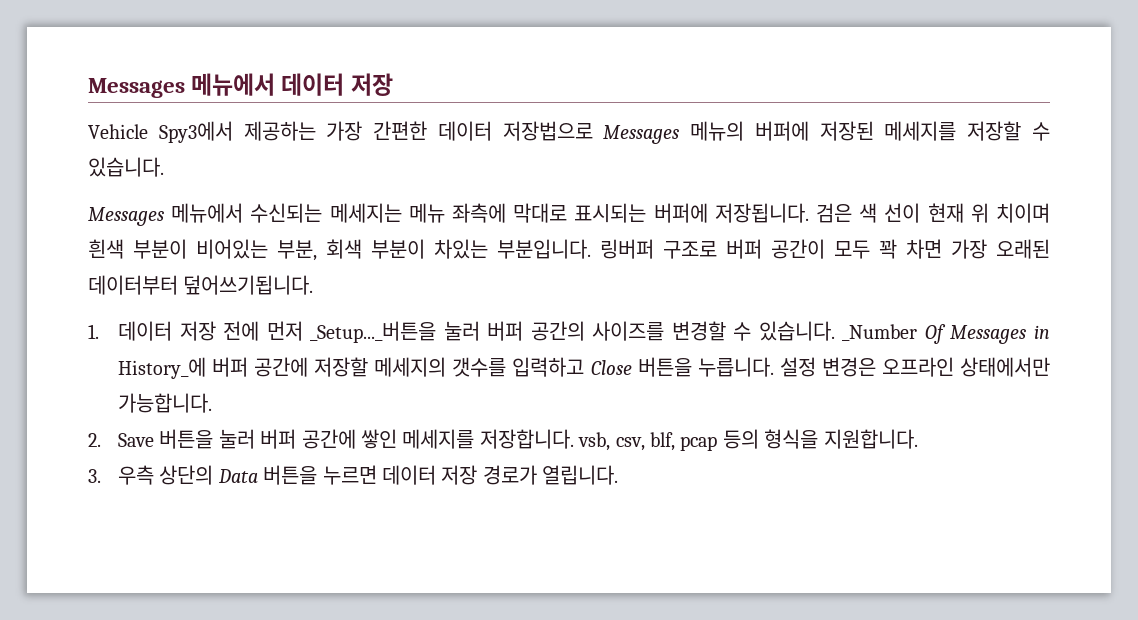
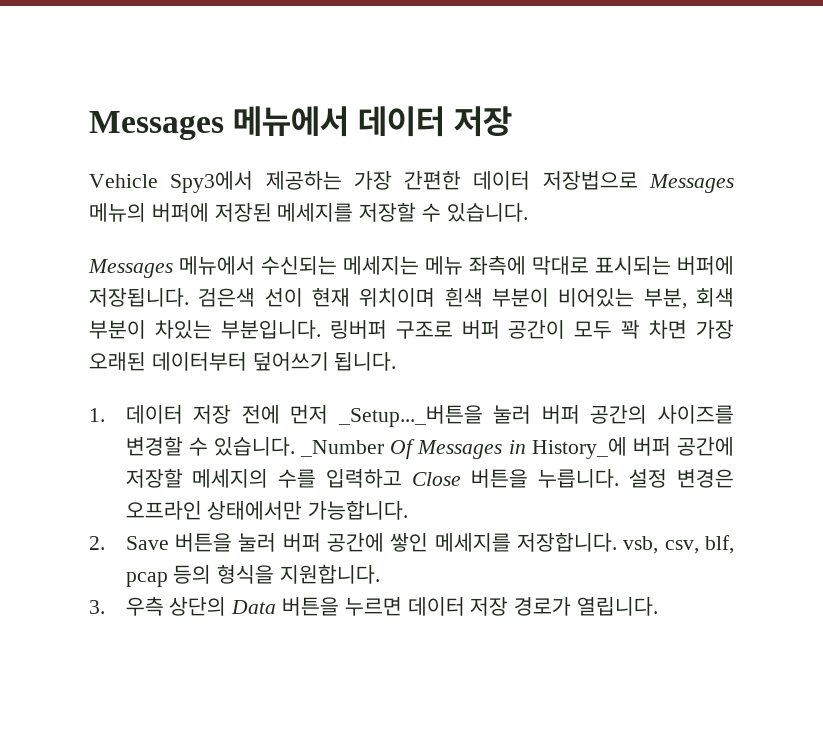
- 검은 색 선이 현재 위 치이며 흰색 부분이 비어있는 부분, 회색 부분이 차있는 부분입니다.
+ 검은색 선이 현재 위치이며 흰색 부분이 비어있는 부분, 회색 부분이 차있는 부분입니다.
- 링버퍼 구조로 버퍼 공간이 모두 꽉 차면 가장 오래된 데이터부터 덮어쓰기됩니다.
+ 링버퍼 구조로 버퍼 공간이 모두 꽉 차면 가장 오래된 데이터부터 덮어쓰기 됩니다.
- _Number Of Messages in History_에 버퍼 공간에 저장할 메세지의 갯수를 입력하고 Close 버튼을 누릅니다.
+ _Number Of Messages in History_에 버퍼 공간에 저장할 메세지의 수를 입력하고 Close 버튼을 누릅니다.

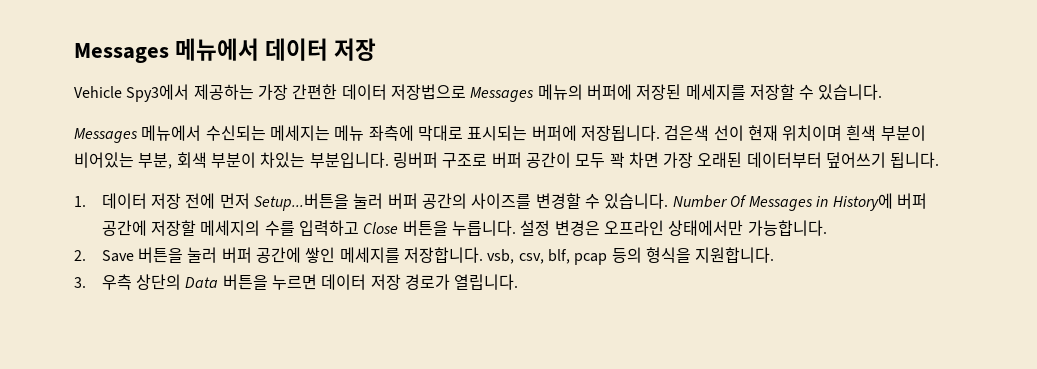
- 1. 데이터 저장 전에 먼저 _Setup..._버튼을 눌러 버퍼 공간의 사이즈를 변경할 수 있습니다.
+ 1. 데이터 저장 전에 먼저 Setup...버튼을 눌러 버퍼 공간의 사이즈를 변경할 수 있습니다.
- _Number Of Messages in History_에 버퍼 공간에 저장할 메세지의 수를 입력하고 Close 버튼을 누릅니다.
+ Number Of Messages in History에 버퍼 공간에 저장할 메세지의 수를 입력하고 Close 버튼을 누릅니다.

